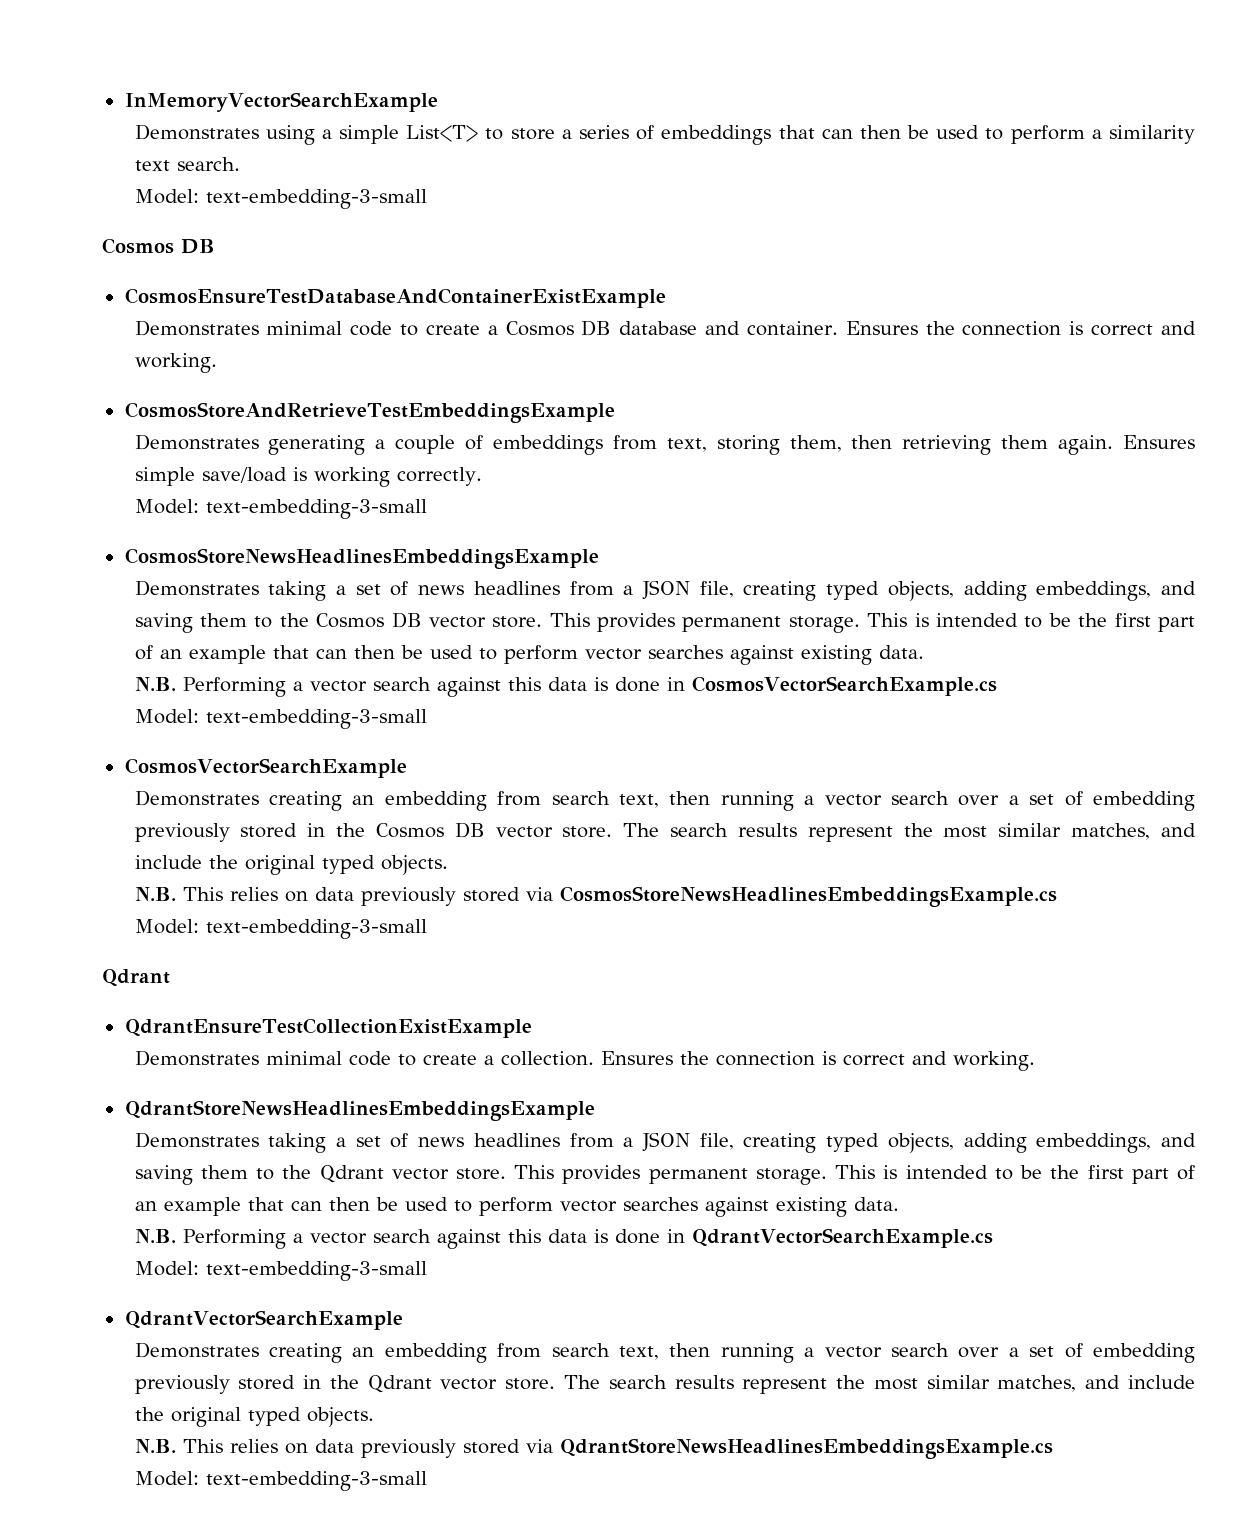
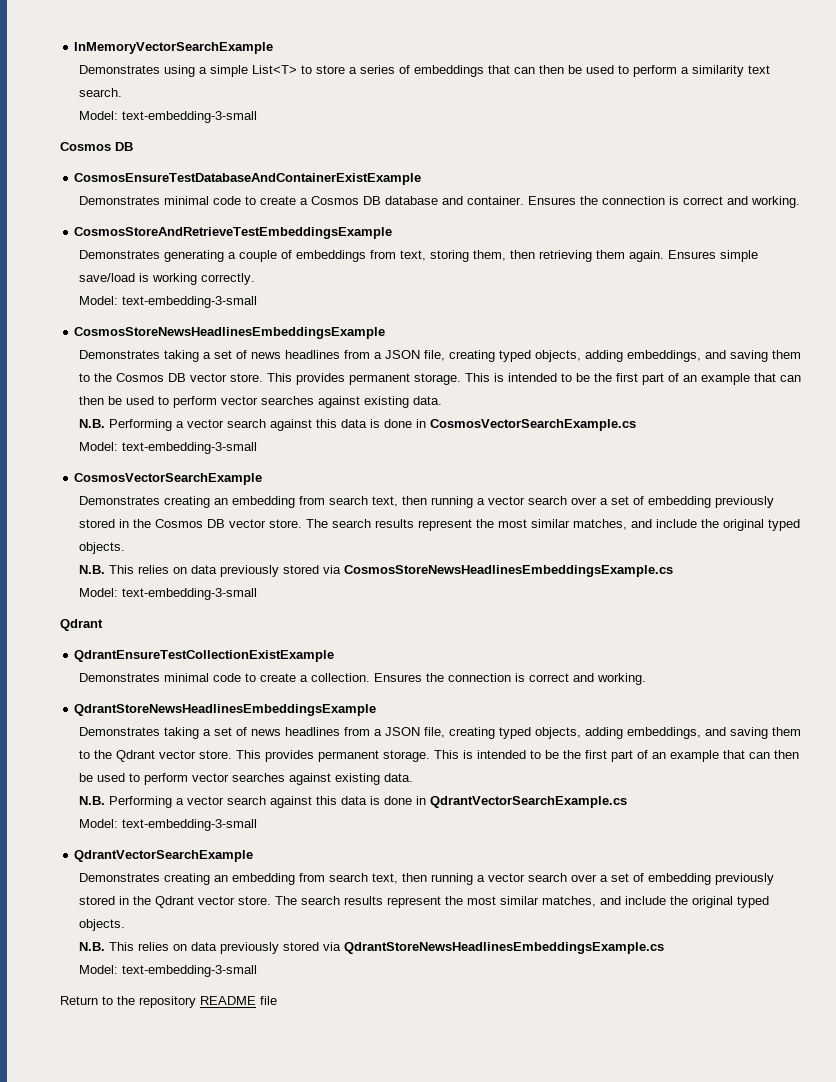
+ Return to the repository README file

